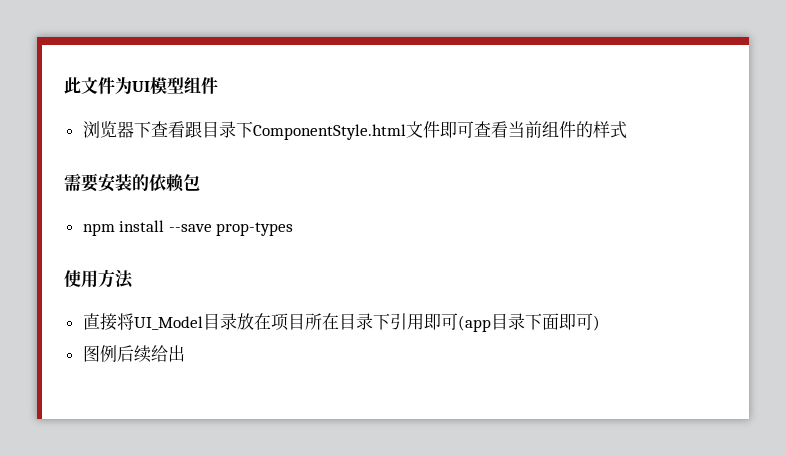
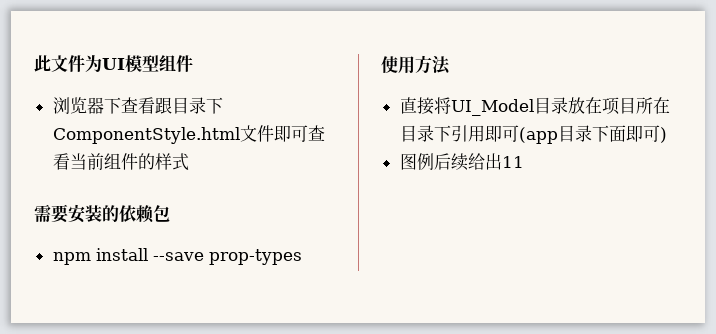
- 图例后续给出
+ 图例后续给出11

